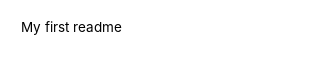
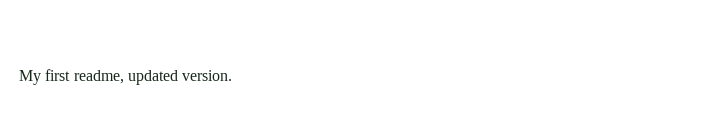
- My first readme
+ My first readme, updated version.

